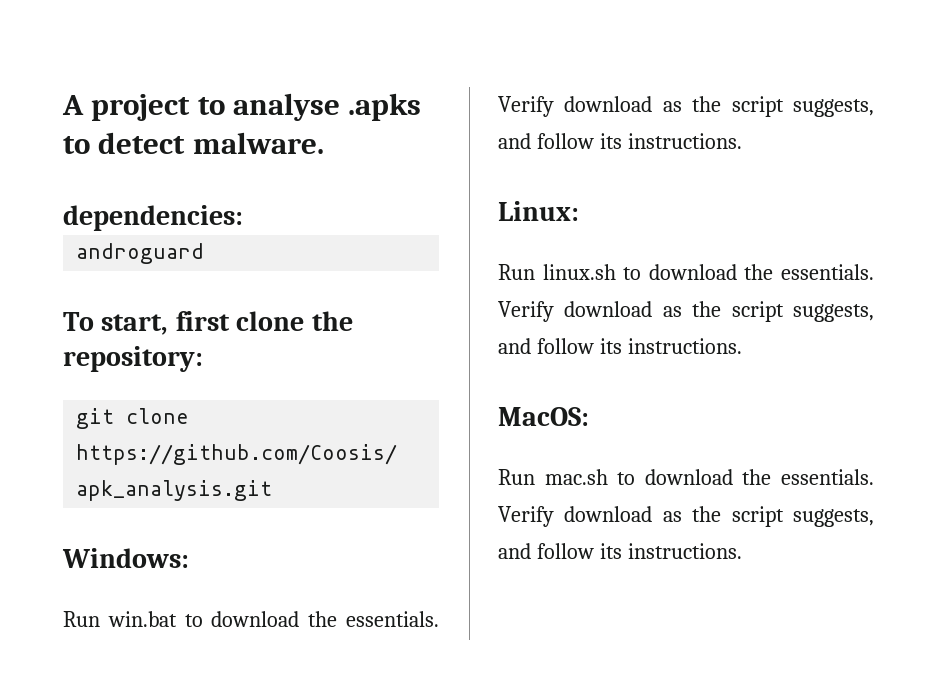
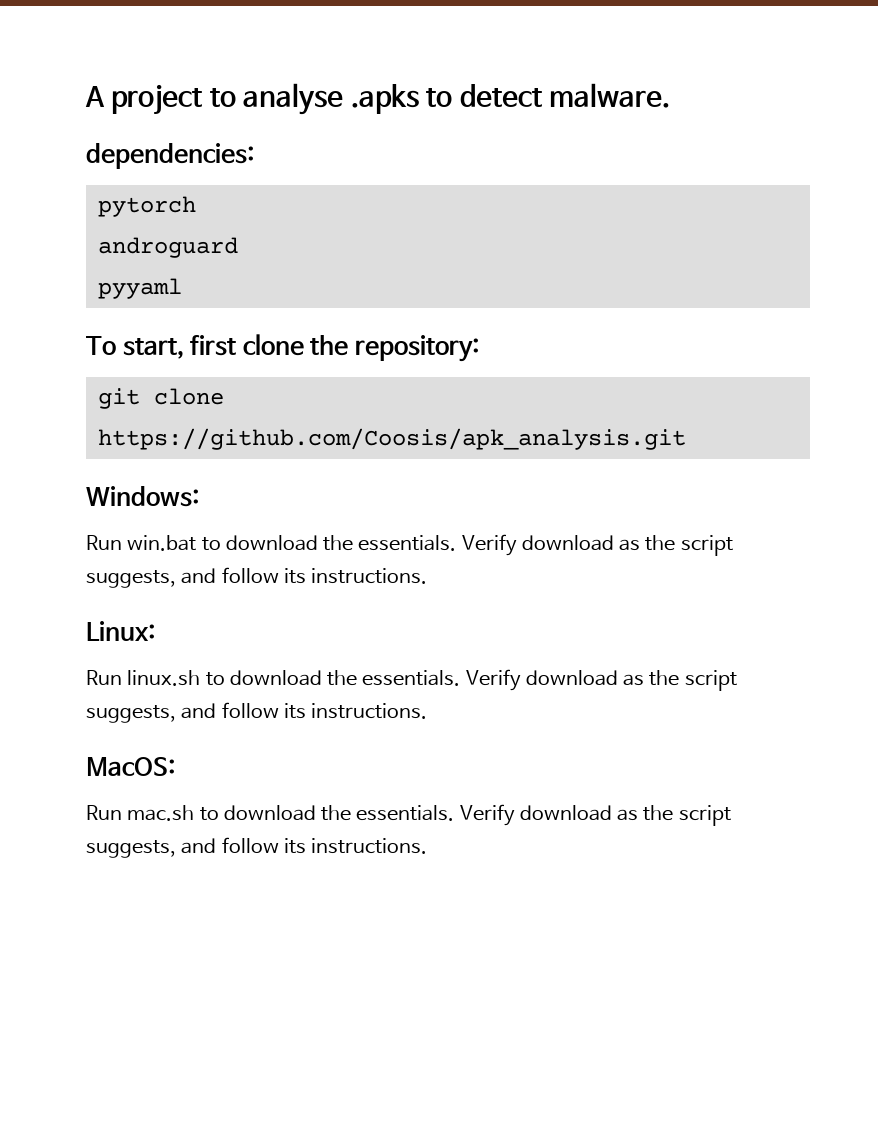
+ pytorch
+ pyyaml

